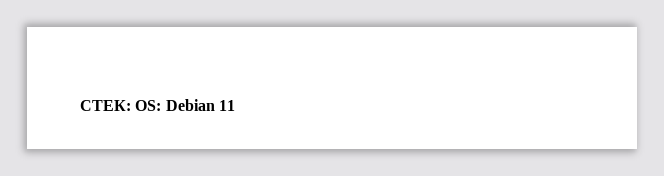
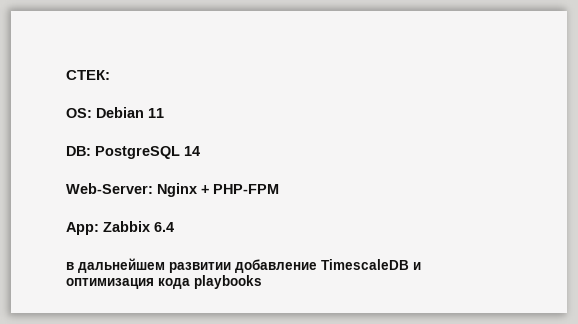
- СТЕК: OS: Debian 11
+ СТЕК:
+ OS: Debian 11
+ DB: PostgreSQL 14
+ Web-Server: Nginx + PHP-FPM
+ App: Zabbix 6.4
+ в дальнейшем развитии добавление TimescaleDB и оптимизация кода playbooks

